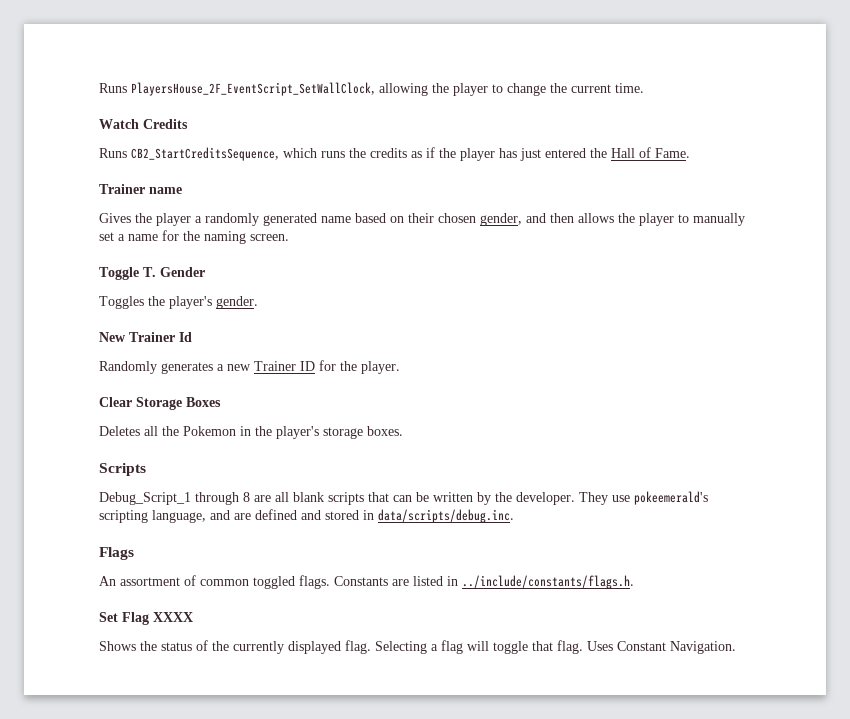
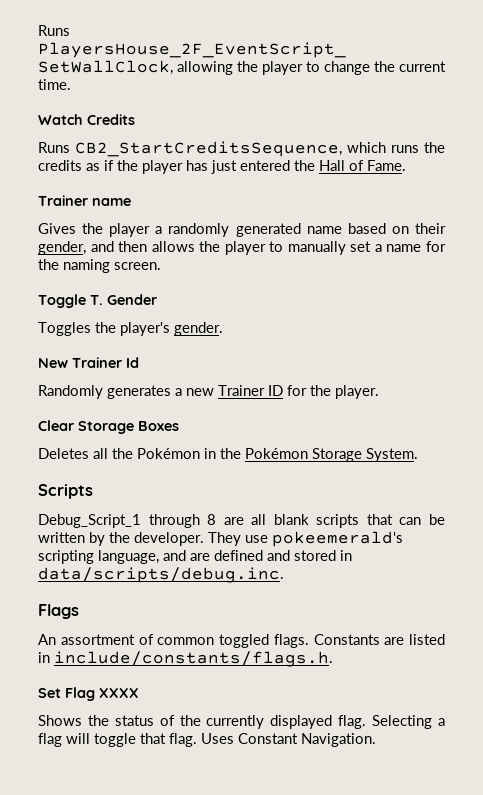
- Gives the player a randomly generated name based on their chosen gender, and then allows the player to manually set a name for the naming screen.
+ Gives the player a randomly generated name based on their gender, and then allows the player to manually set a name for the naming screen.
- Deletes all the Pokemon in the player's storage boxes.
+ Deletes all the Pokémon in the Pokémon Storage System.
- Constants are listed in ../include/constants/flags.h.
+ Constants are listed in include/constants/flags.h.

